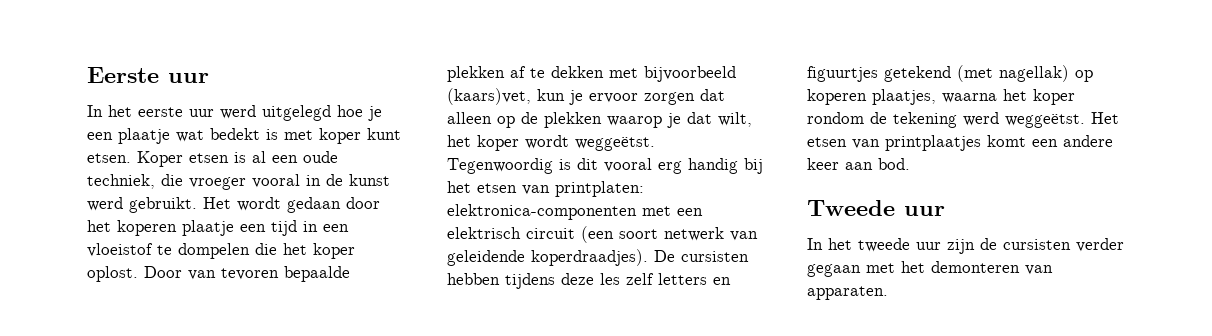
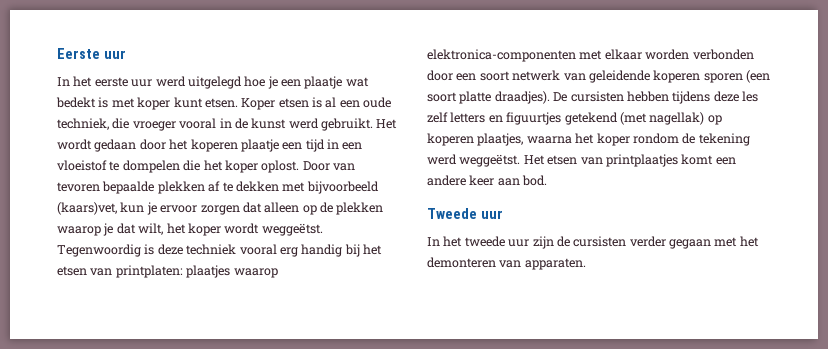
- Tegenwoordig is dit vooral erg handig bij het etsen van printplaten: elektronica-componenten met een elektrisch circuit (een soort netwerk van geleidende koperdraadjes).
+ Tegenwoordig is deze techniek vooral erg handig bij het etsen van printplaten: plaatjes waarop elektronica-componenten met elkaar worden verbonden door een soort netwerk van geleidende koperen sporen (een soort platte draadjes).

